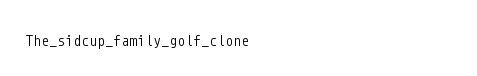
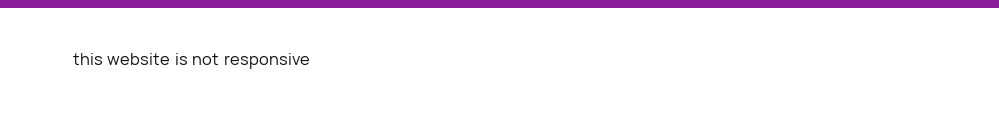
- The_sidcup_family_golf_clone
+ this website is not responsive

